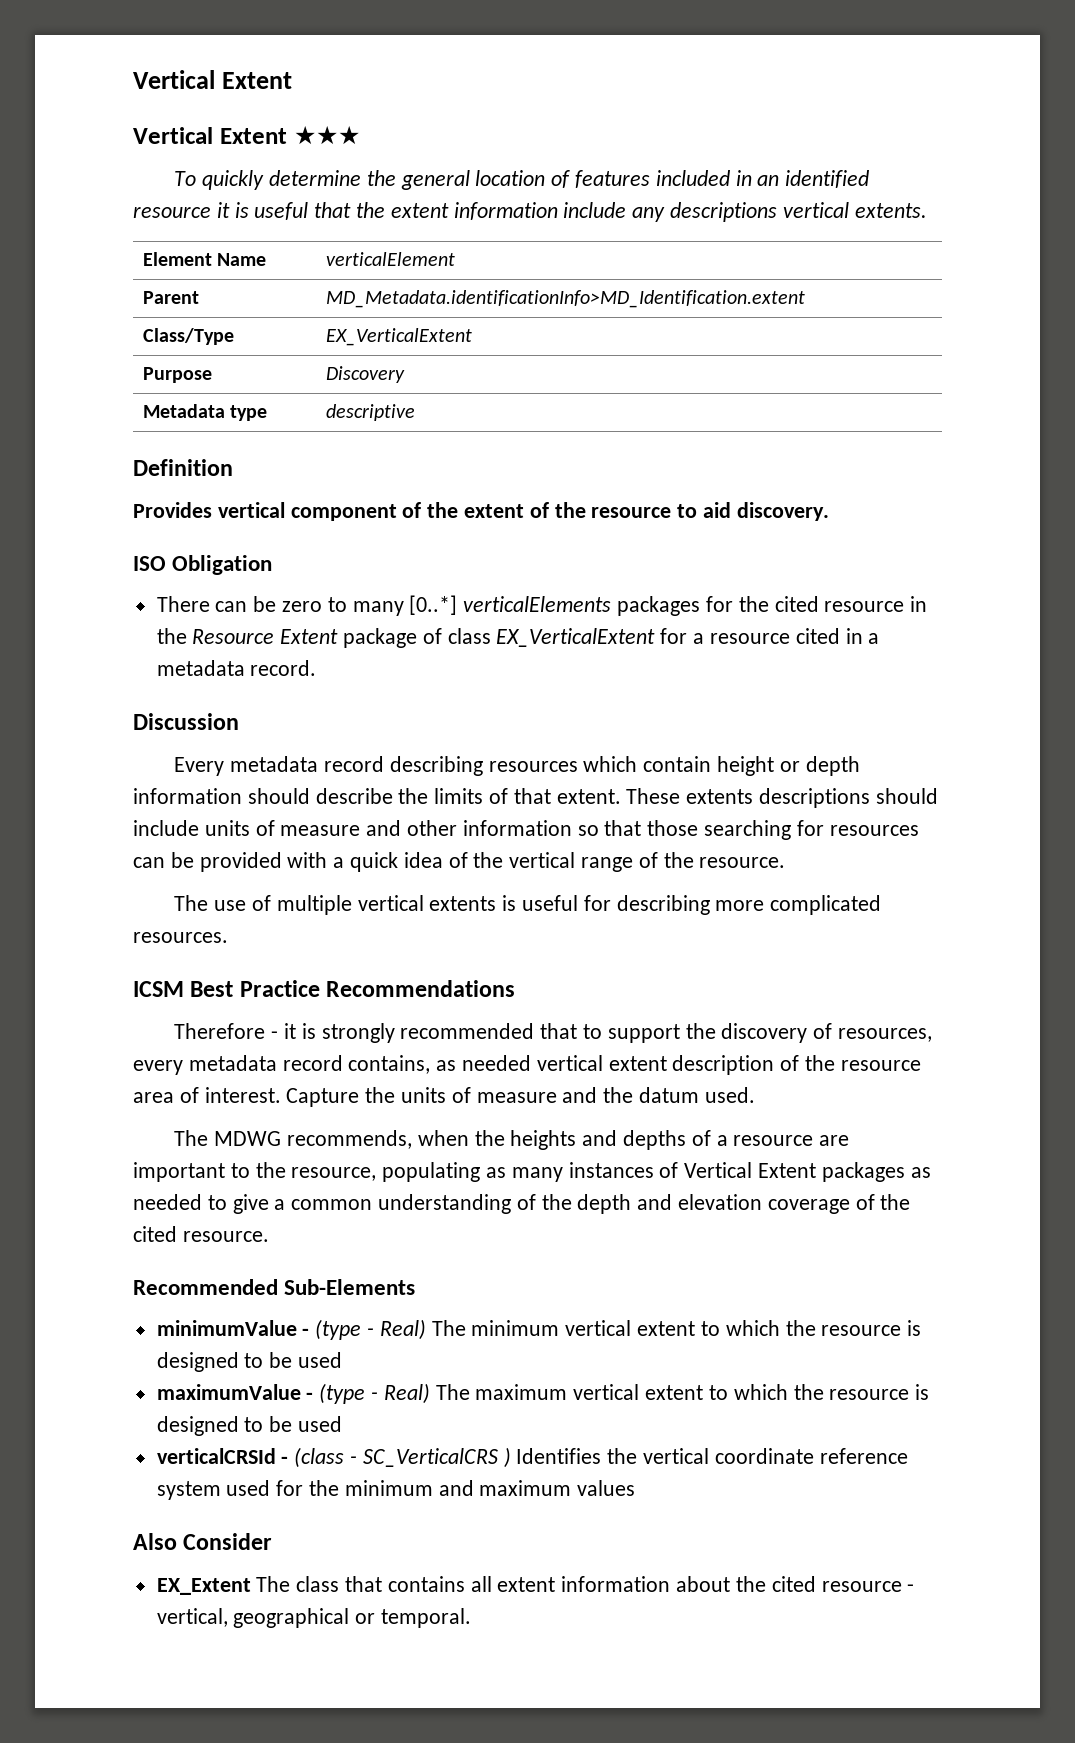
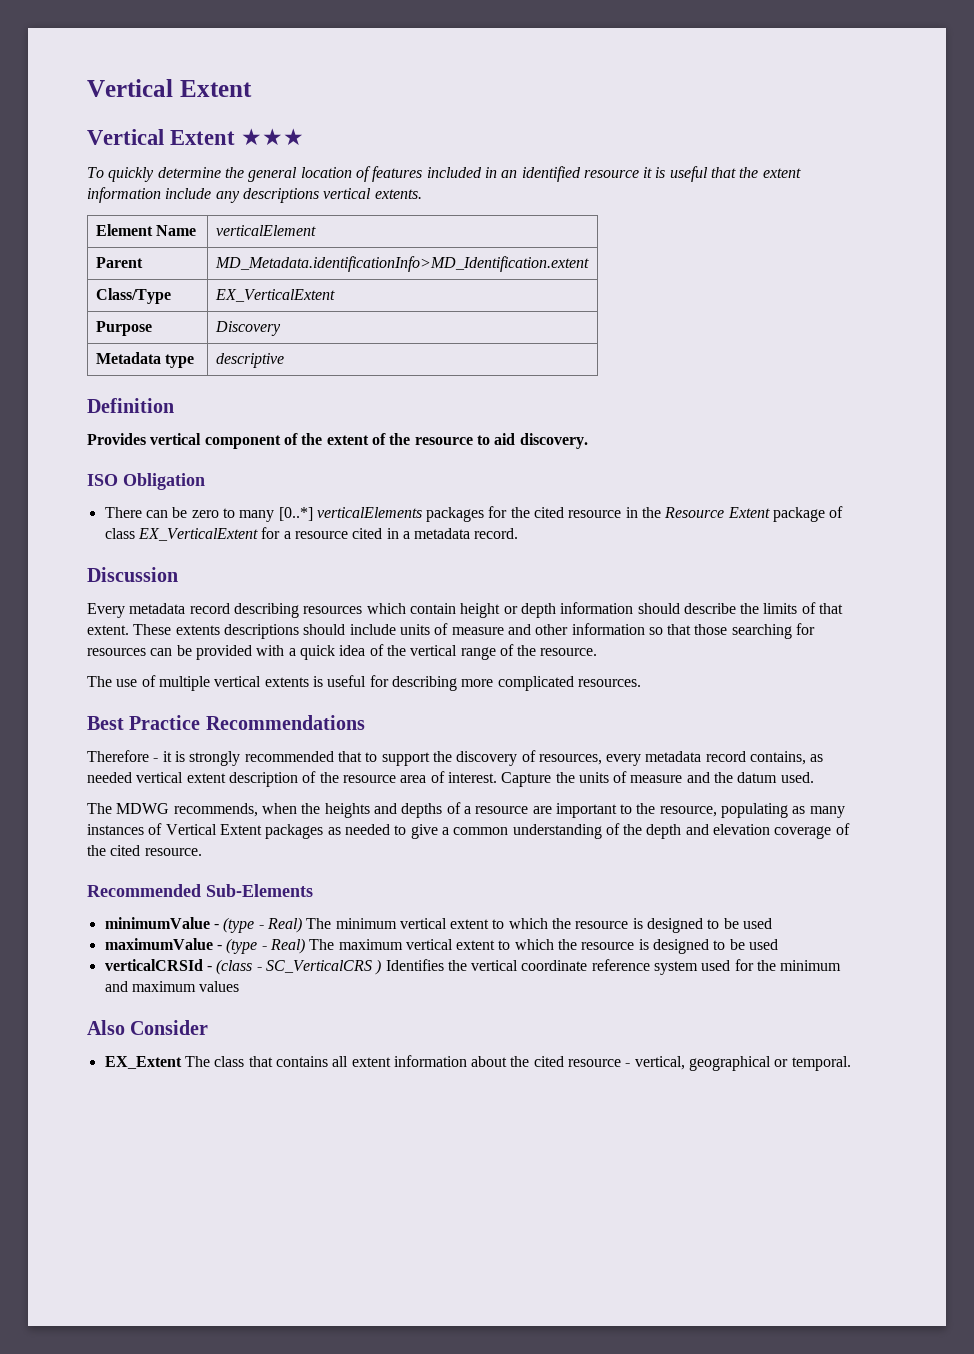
- ICSM Best Practice Recommendations
+ Best Practice Recommendations

